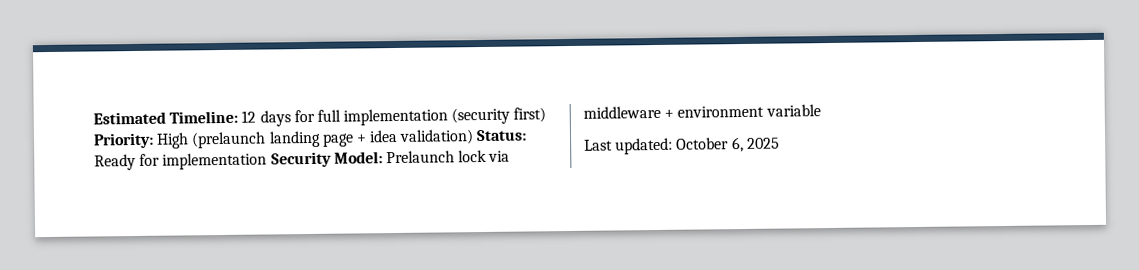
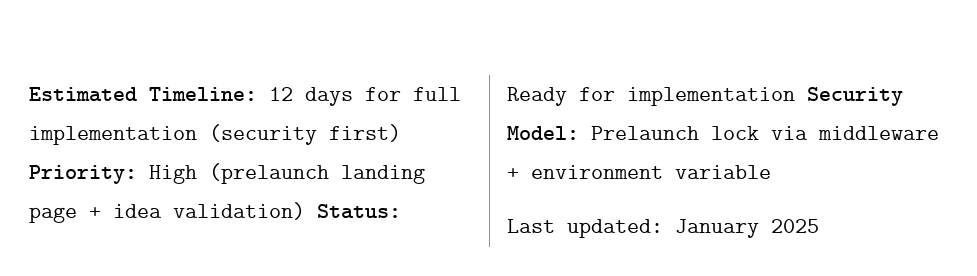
- Last updated: October 6, 2025
+ Last updated: January 2025

